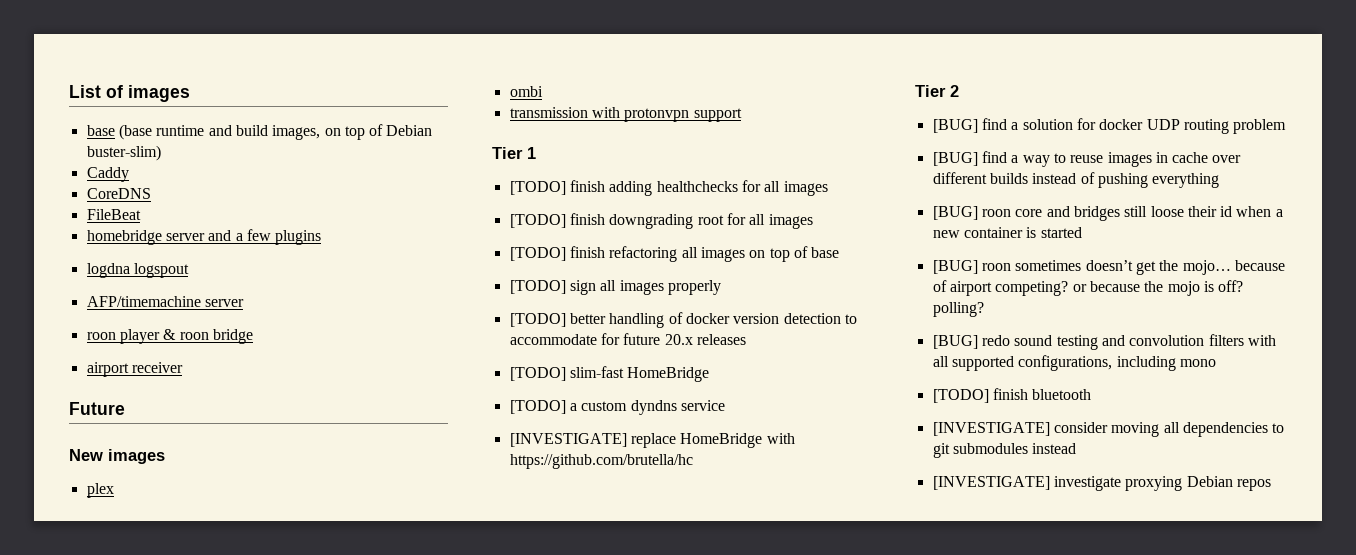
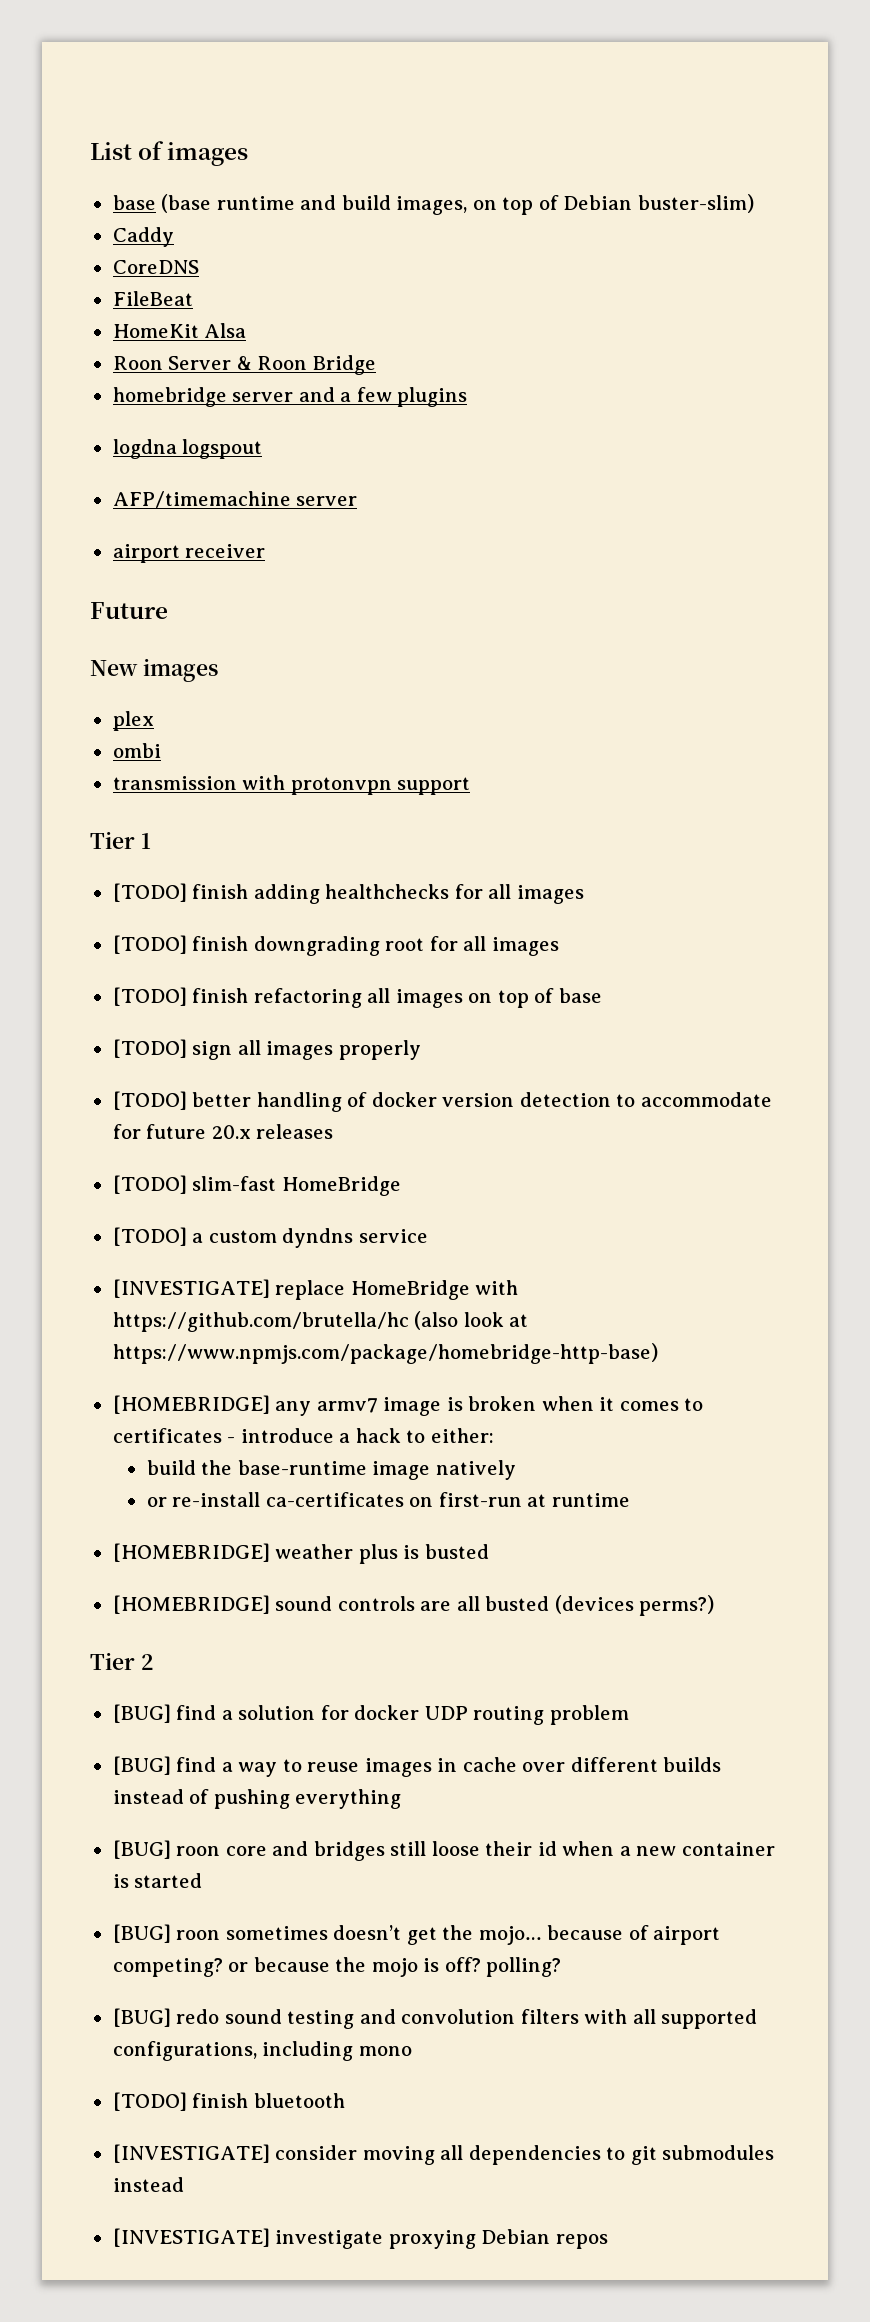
+ HomeKit Alsa
+ Roon Server & Roon Bridge
- roon player & roon bridge
- [INVESTIGATE] replace HomeBridge with https://github.com/brutella/hc
+ [INVESTIGATE] replace HomeBridge with https://github.com/brutella/hc (also look at https://www.npmjs.com/package/homebridge-http-base)
+ [HOMEBRIDGE] any armv7 image is broken when it comes to certificates - introduce a hack to either:
+ build the base-runtime image natively
+ or re-install ca-certificates on first-run at runtime
+ [HOMEBRIDGE] weather plus is busted
+ [HOMEBRIDGE] sound controls are all busted (devices perms?)

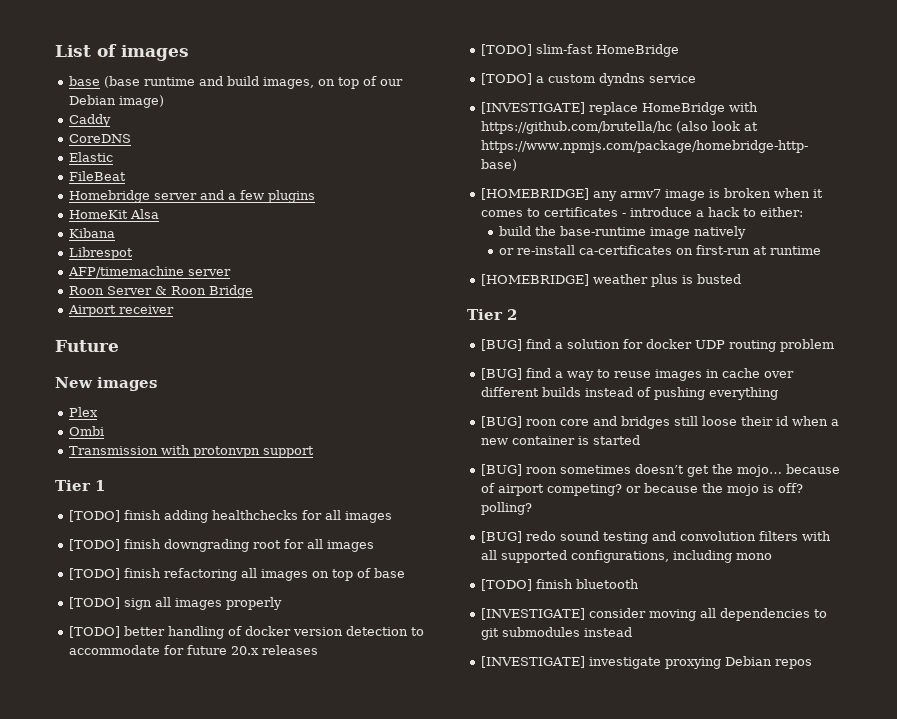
- base (base runtime and build images, on top of Debian buster-slim)
+ base (base runtime and build images, on top of our Debian image)
+ Elastic
+ Homebridge server and a few plugins
  HomeKit Alsa
+ Kibana
+ Librespot
+ AFP/timemachine server
- homebridge server and a few plugins
- logdna logspout
- AFP/timemachine server
- airport receiver
+ Airport receiver
- plex
- ombi
- transmission with protonvpn support
+ Plex
+ Ombi
+ Transmission with protonvpn support
- [HOMEBRIDGE] sound controls are all busted (devices perms?)

